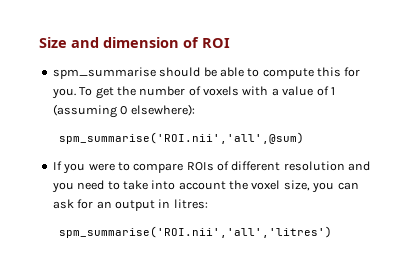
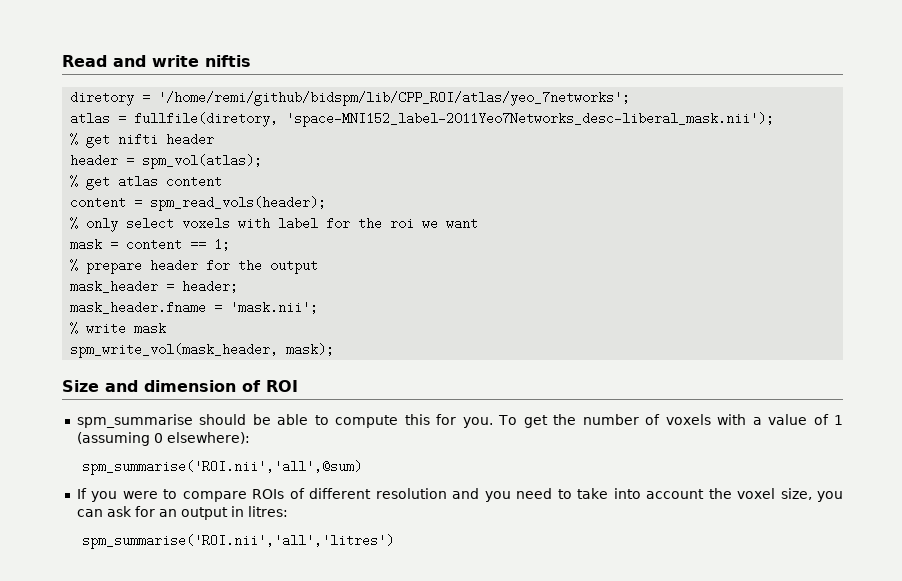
+ Read and write niftis
+ diretory = '/home/remi/github/bidspm/lib/CPP_ROI/atlas/yeo_7networks';
+ atlas = fullfile(diretory, 'space-MNI152_label-2011Yeo7Networks_desc-liberal_mask.nii');
+ % get nifti header
+ header = spm_vol(atlas);
+ % get atlas content
+ content = spm_read_vols(header);
+ % only select voxels with label for the roi we want
+ mask = content == 1;
+ % prepare header for the output
+ mask_header = header;
+ mask_header.fname = 'mask.nii';
+ % write mask
+ spm_write_vol(mask_header, mask);

